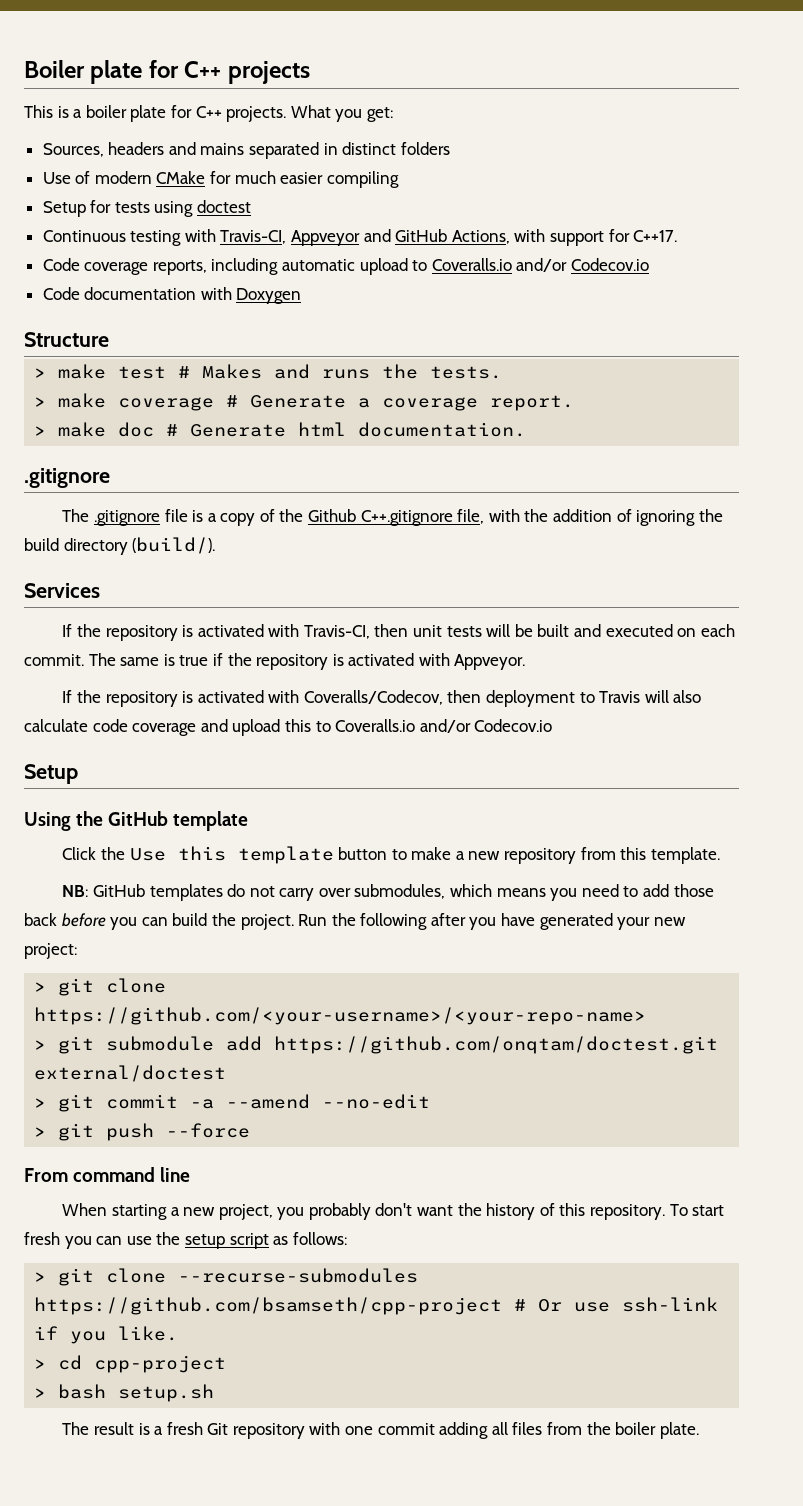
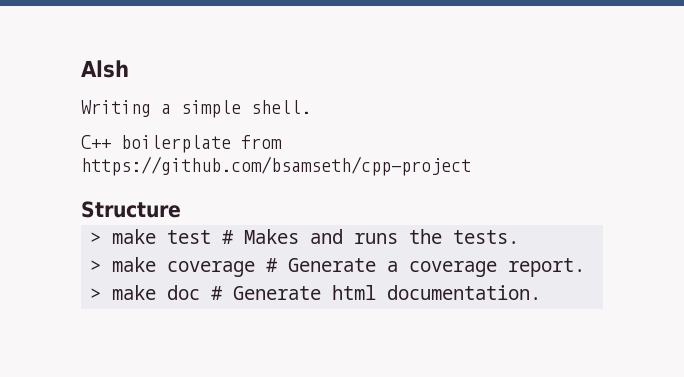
- Boiler plate for C++ projects
- This is a boiler plate for C++ projects. What you get:
- Sources, headers and mains separated in distinct folders
- Use of modern CMake for much easier compiling
- Setup for tests using doctest
- Continuous testing with Travis-CI, Appveyor and GitHub Actions, with support for C++17.
- Code coverage reports, including automatic upload to Coveralls.io and/or Codecov.io
- Code documentation with Doxygen
+ Alsh
+ Writing a simple shell.
+ C++ boilerplate from https://github.com/bsamseth/cpp-project
  > make doc # Generate html documentation.
- .gitignore
- The .gitignore file is a copy of the Github C++.gitignore file, with the addition of ignoring the build directory (build/).
- Services
- If the repository is activated with Travis-CI, then unit tests will be built and executed on each commit. The same is true if the repository is activated with Appveyor.
- If the repository is activated with Coveralls/Codecov, then deployment to Travis will also calculate code coverage and upload this to Coveralls.io and/or Codecov.io
- Setup
- Using the GitHub template
- Click the Use this template button to make a new repository from this template.
- NB: GitHub templates do not carry over submodules, which means you need to add those back before you can build the project. Run the following after you have generated your new project:
- > git clone https://github.com/<your-username>/<your-repo-name>
- > git submodule add https://github.com/onqtam/doctest.git external/doctest
- > git commit -a --amend --no-edit
- > git push --force
- From command line
- When starting a new project, you probably don't want the history of this repository. To start fresh you can use the setup script as follows:
- > git clone --recurse-submodules https://github.com/bsamseth/cpp-project # Or use ssh-link if you like.
- > cd cpp-project
- > bash setup.sh
- The result is a fresh Git repository with one commit adding all files from the boiler plate.

